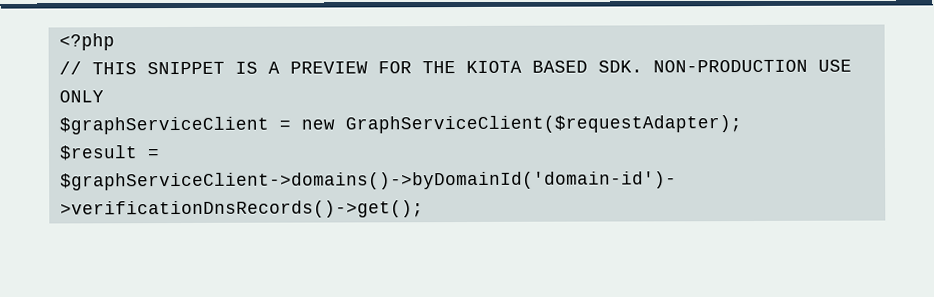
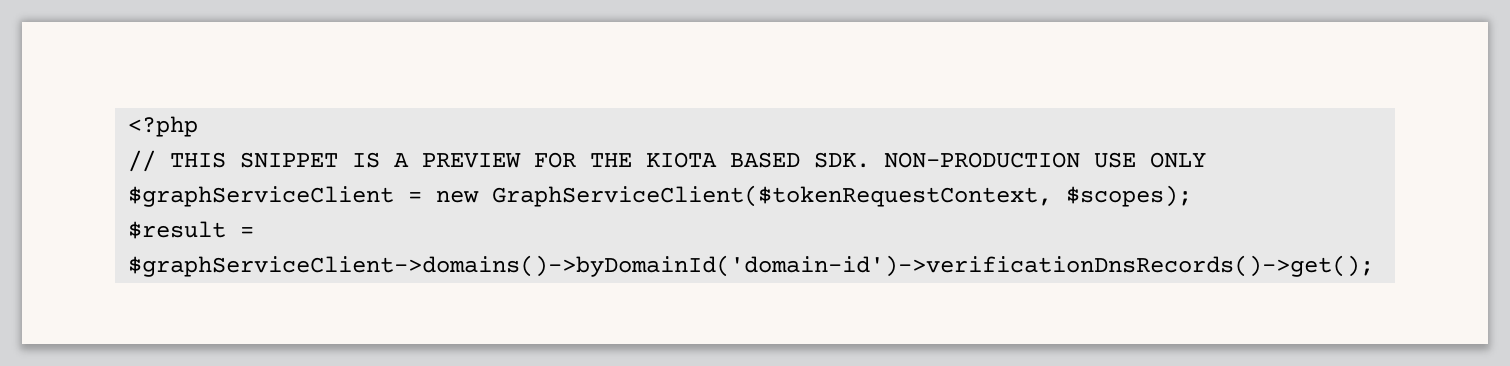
- $graphServiceClient = new GraphServiceClient($requestAdapter);
+ $graphServiceClient = new GraphServiceClient($tokenRequestContext, $scopes);

